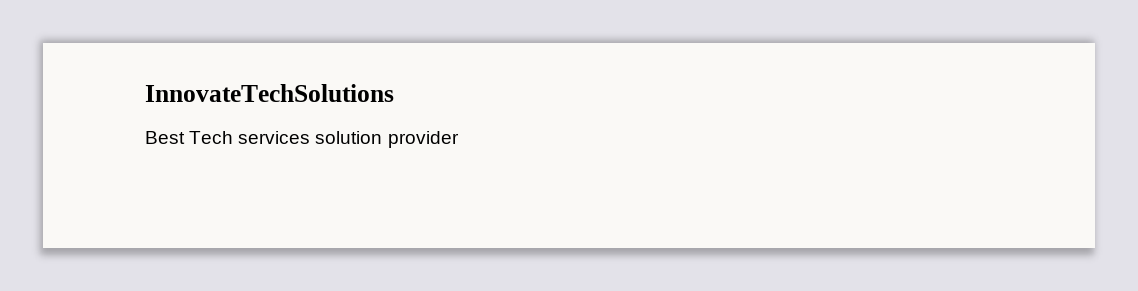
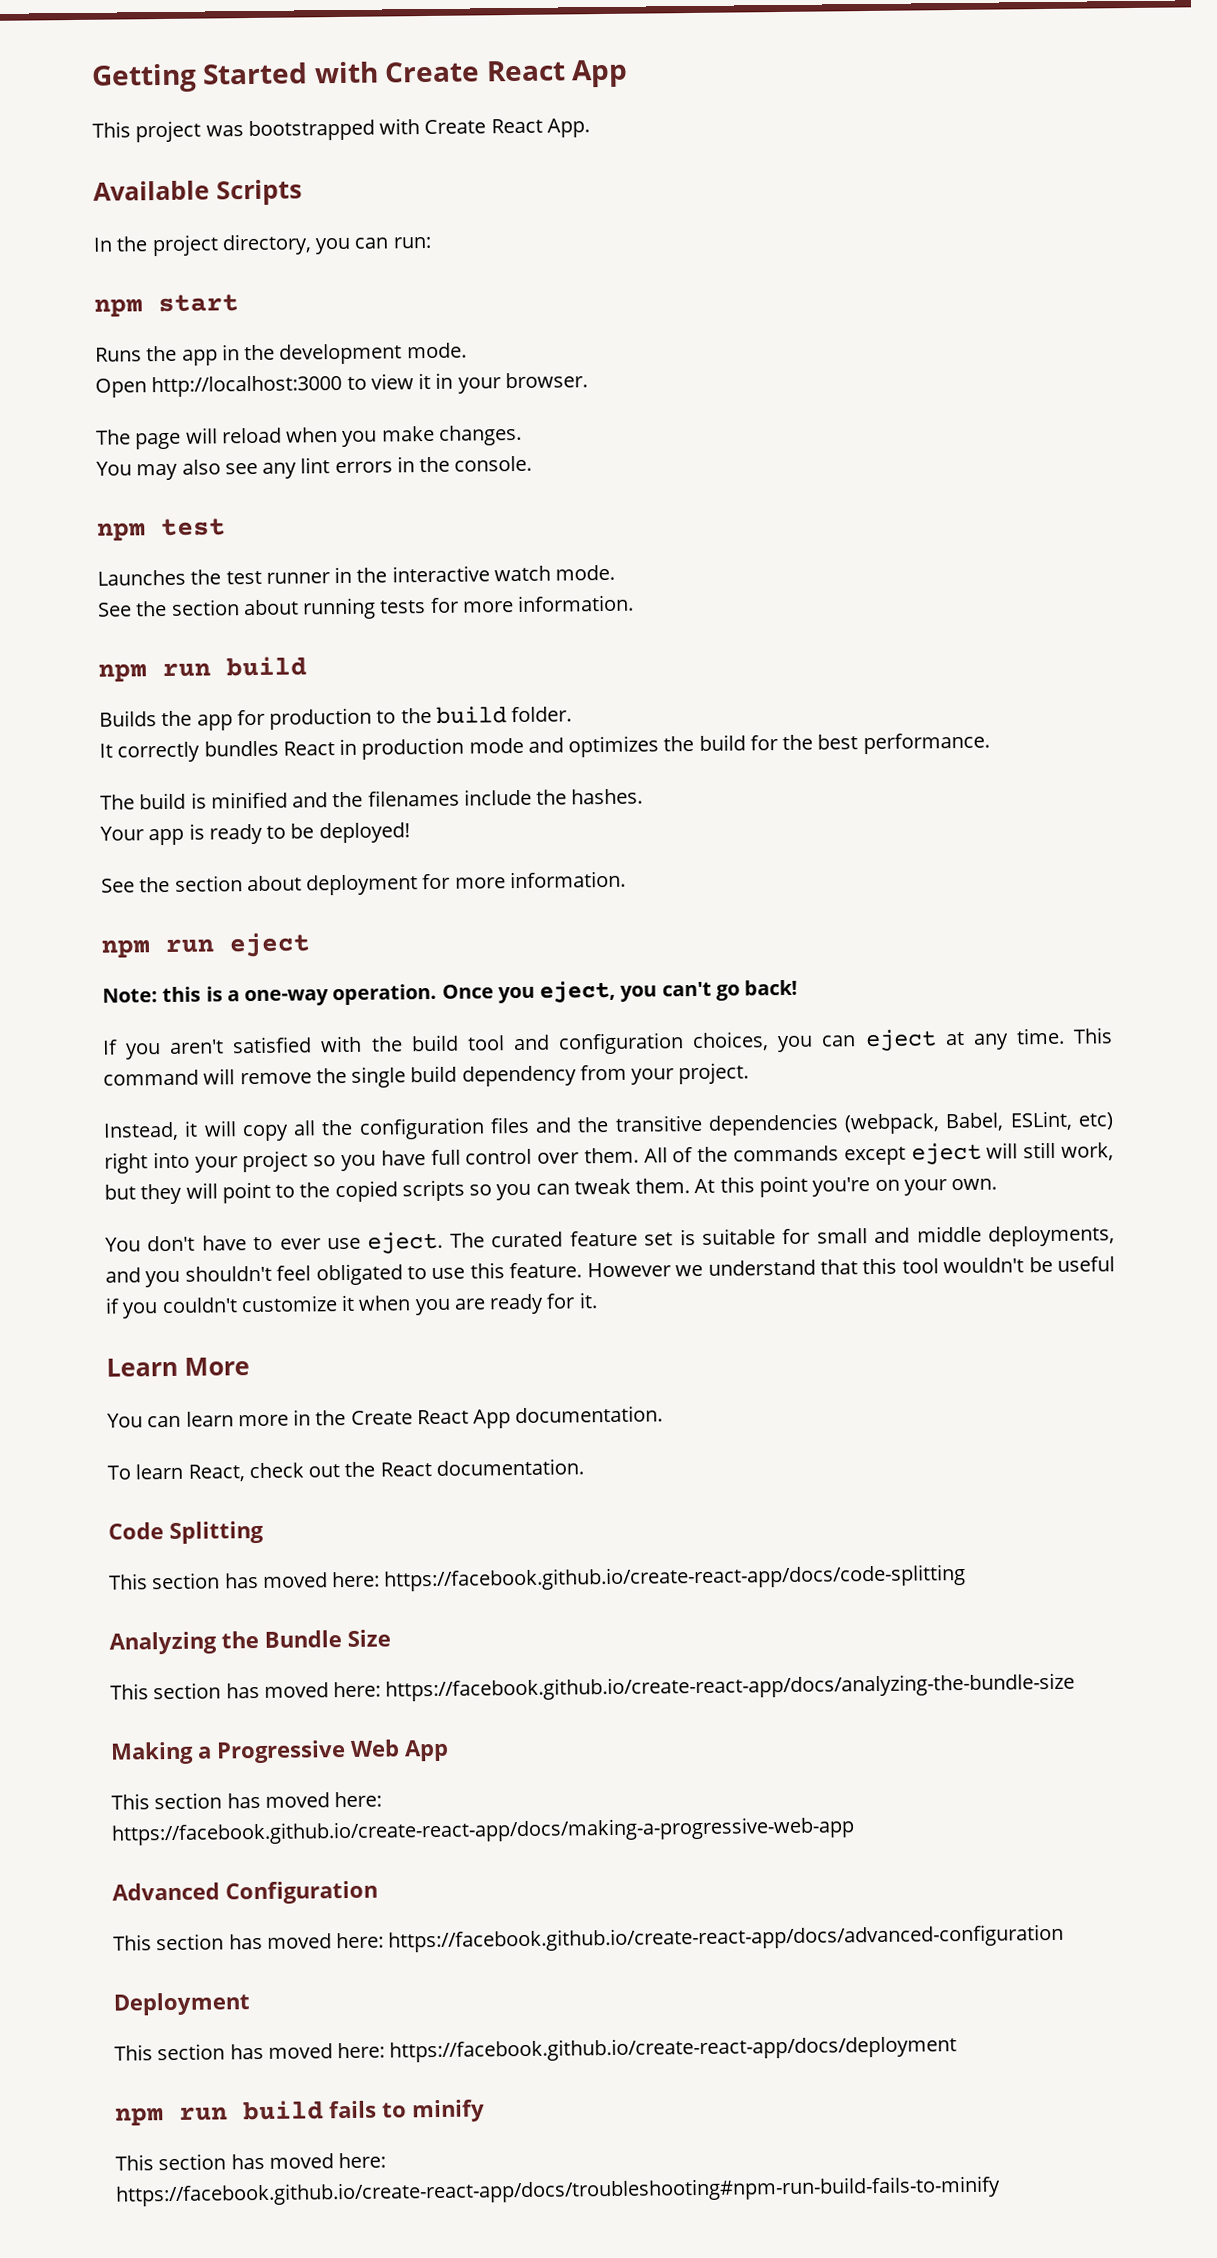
- InnovateTechSolutions
- Best Tech services solution provider
+ Getting Started with Create React App
+ This project was bootstrapped with Create React App.
+ Available Scripts
+ In the project directory, you can run:
+ npm start
+ Runs the app in the development mode.
+ Open http://localhost:3000 to view it in your browser.
+ The page will reload when you make changes.
+ You may also see any lint errors in the console.
+ npm test
+ Launches the test runner in the interactive watch mode.
+ See the section about running tests for more information.
+ npm run build
+ Builds the app for production to the build folder.
+ It correctly bundles React in production mode and optimizes the build for the best performance.
+ The build is minified and the filenames include the hashes.
+ Your app is ready to be deployed!
+ See the section about deployment for more information.
+ npm run eject
+ Note: this is a one-way operation. Once you eject, you can't go back!
+ If you aren't satisfied with the build tool and configuration choices, you can eject at any time. This command will remove the single build dependency from your project.
+ Instead, it will copy all the configuration files and the transitive dependencies (webpack, Babel, ESLint, etc) right into your project so you have full control over them. All of the commands except eject will still work, but they will point to the copied scripts so you can tweak them. At this point you're on your own.
+ You don't have to ever use eject. The curated feature set is suitable for small and middle deployments, and you shouldn't feel obligated to use this feature. However we understand that this tool wouldn't be useful if you couldn't customize it when you are ready for it.
+ Learn More
+ You can learn more in the Create React App documentation.
+ To learn React, check out the React documentation.
+ Code Splitting
+ This section has moved here: https://facebook.github.io/create-react-app/docs/code-splitting
+ Analyzing the Bundle Size
+ This section has moved here: https://facebook.github.io/create-react-app/docs/analyzing-the-bundle-size
+ Making a Progressive Web App
+ This section has moved here: https://facebook.github.io/create-react-app/docs/making-a-progressive-web-app
+ Advanced Configuration
+ This section has moved here: https://facebook.github.io/create-react-app/docs/advanced-configuration
+ Deployment
+ This section has moved here: https://facebook.github.io/create-react-app/docs/deployment
+ npm run build fails to minify
+ This section has moved here: https://facebook.github.io/create-react-app/docs/troubleshooting#npm-run-build-fails-to-minify

